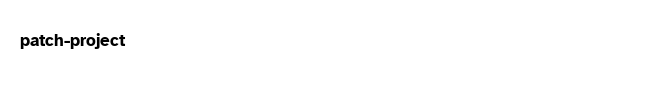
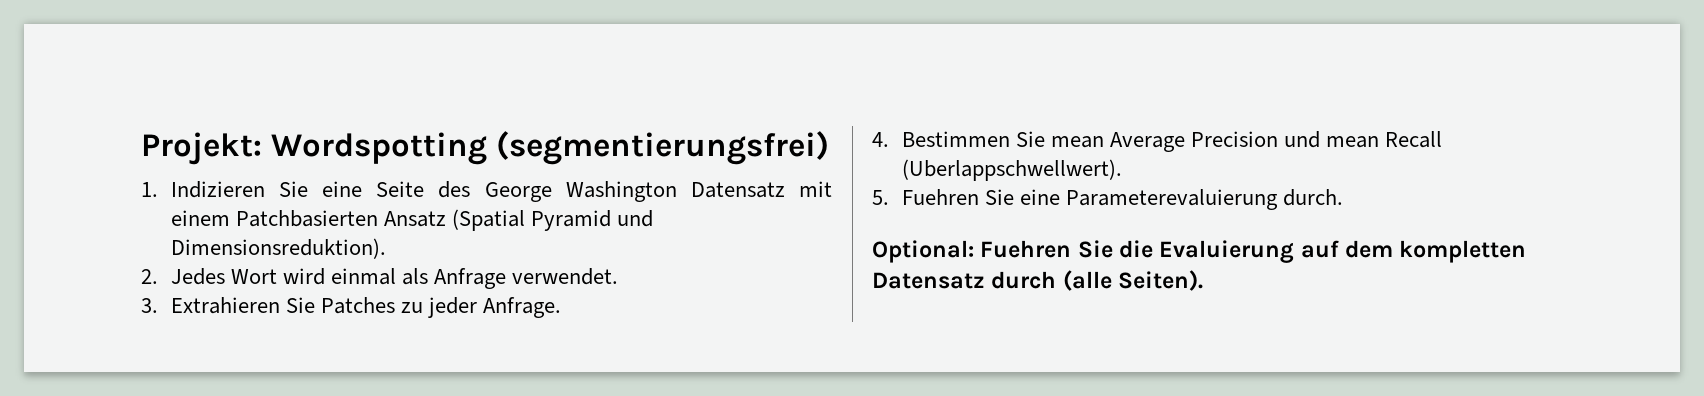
- patch-project
+ Projekt: Wordspotting (segmentierungsfrei)
+ 1. Indizieren Sie eine Seite des George Washington Datensatz mit einem Patchbasierten Ansatz (Spatial Pyramid und Dimensionsreduktion).
+ 2. Jedes Wort wird einmal als Anfrage verwendet.
+ 3. Extrahieren Sie Patches zu jeder Anfrage.
+ 4. Bestimmen Sie mean Average Precision und mean Recall (Uberlappschwellwert).
+ 5. Fuehren Sie eine Parameterevaluierung durch.
+ Optional: Fuehren Sie die Evaluierung auf dem kompletten Datensatz durch (alle Seiten).

